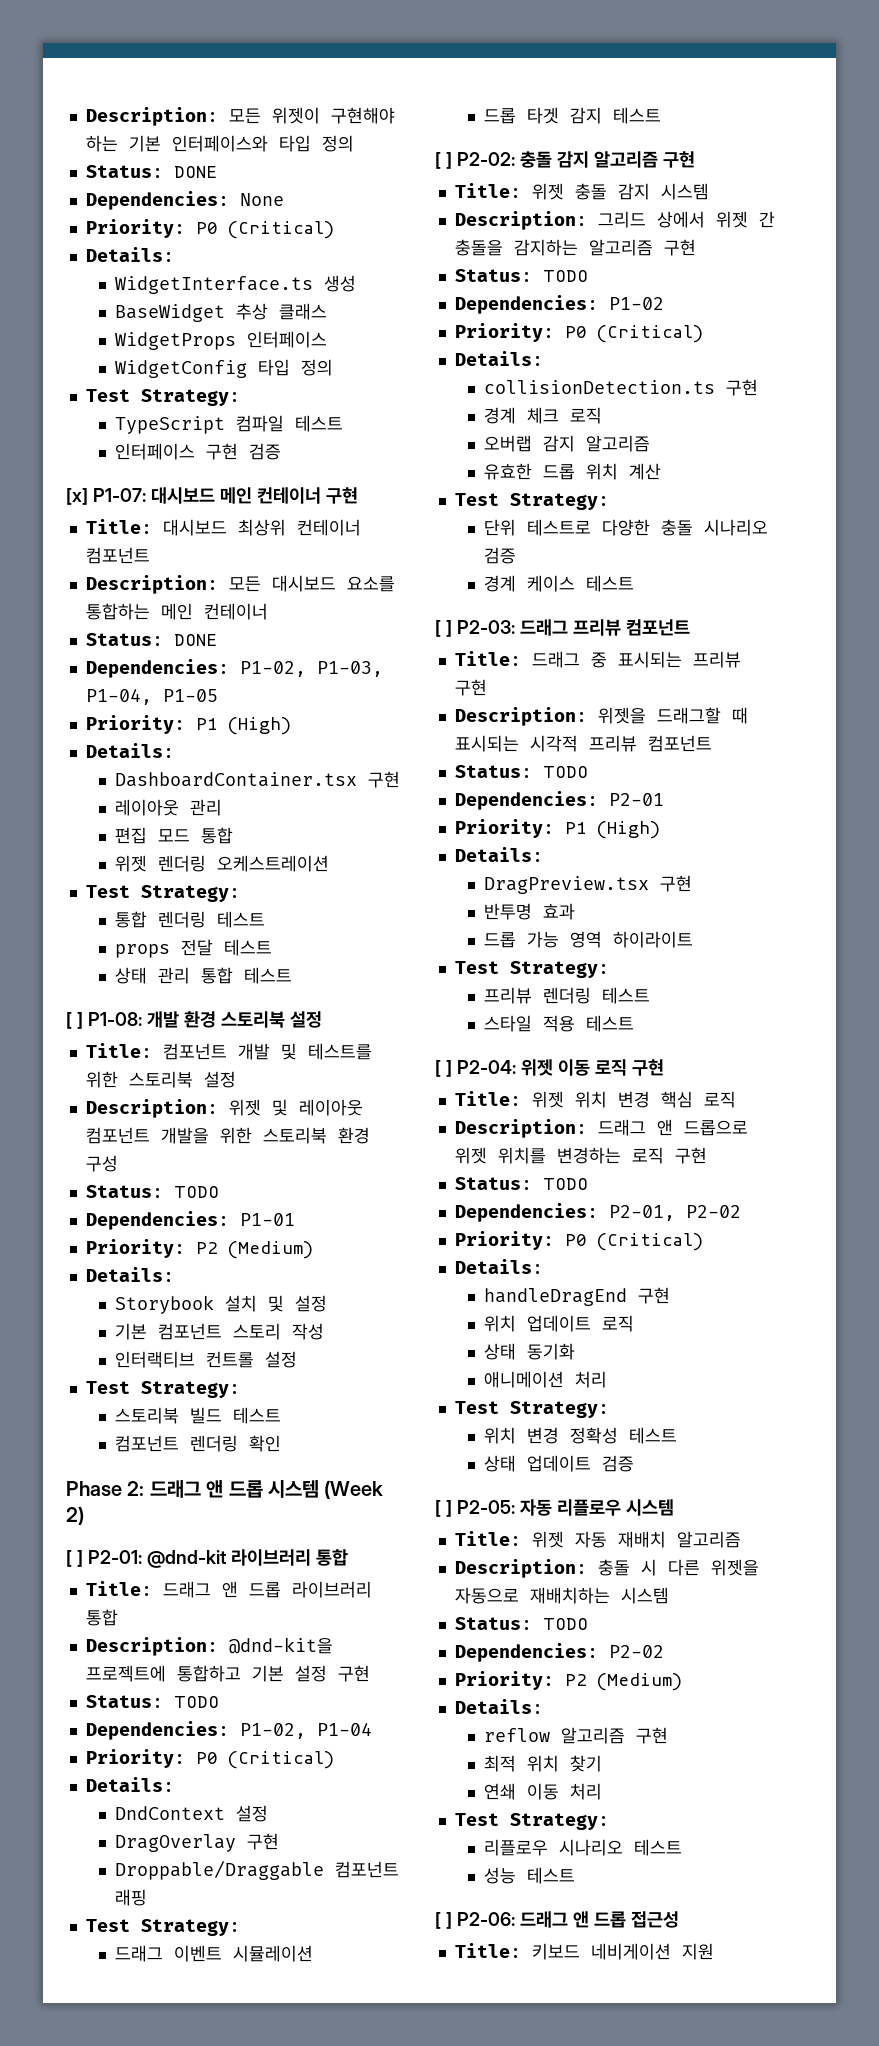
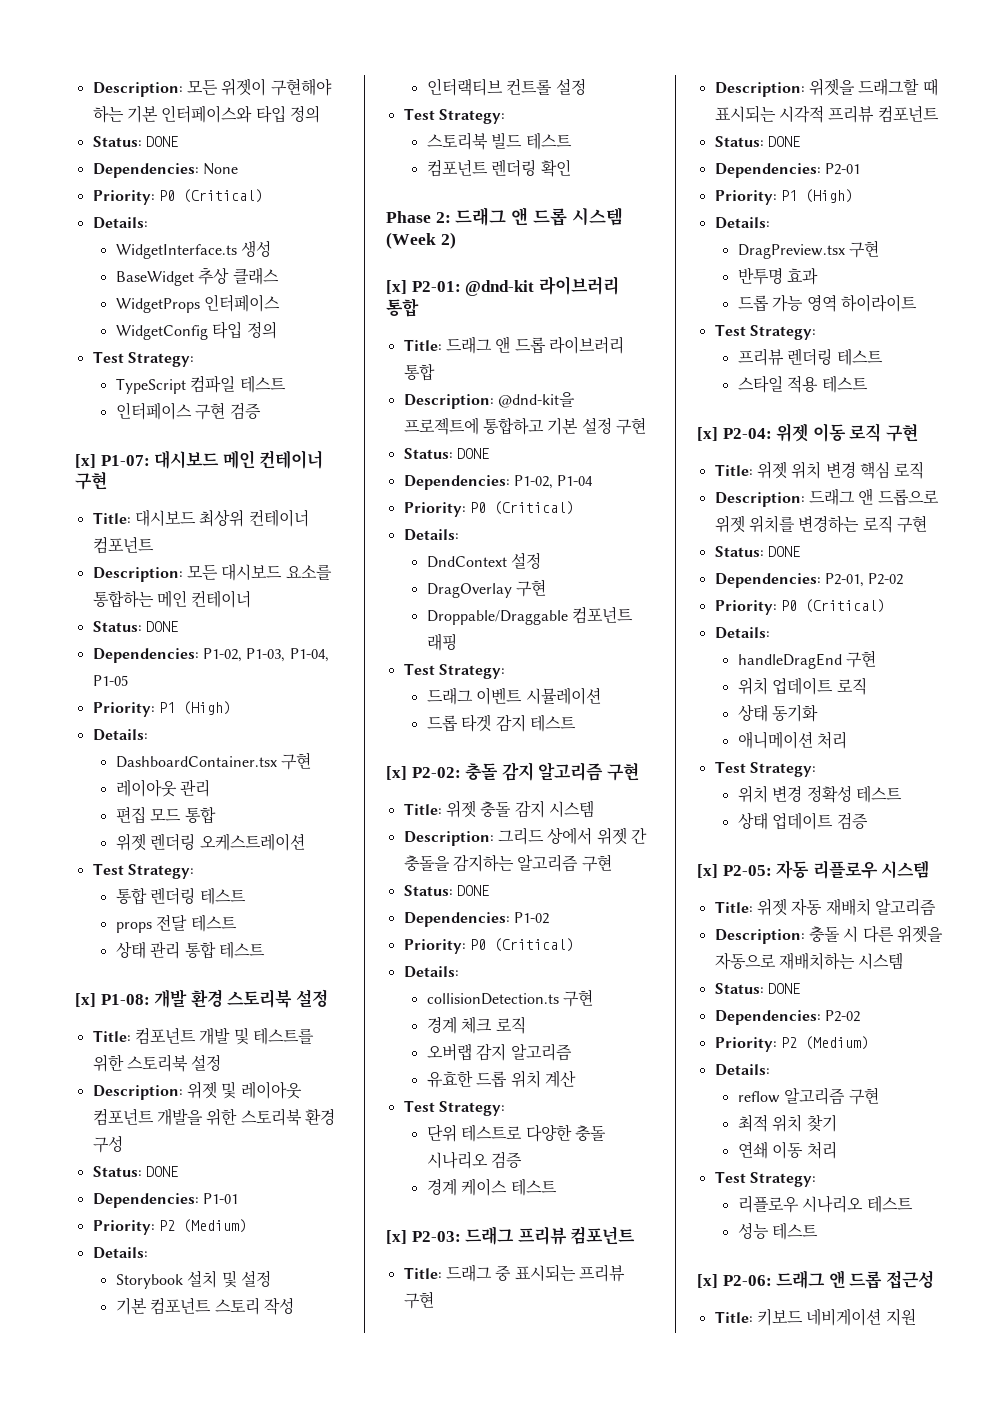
- [ ] P1-08: 개발 환경 스토리북 설정
+ [x] P1-08: 개발 환경 스토리북 설정
  Description: 위젯 및 레이아웃 컴포넌트 개발을 위한 스토리북 환경 구성
- Status: TODO
+ Status: DONE
- [ ] P2-01: @dnd-kit 라이브러리 통합
+ [x] P2-01: @dnd-kit 라이브러리 통합
  Description: @dnd-kit을 프로젝트에 통합하고 기본 설정 구현
- Status: TODO
+ Status: DONE
- [ ] P2-02: 충돌 감지 알고리즘 구현
+ [x] P2-02: 충돌 감지 알고리즘 구현
  Description: 그리드 상에서 위젯 간 충돌을 감지하는 알고리즘 구현
- Status: TODO
+ Status: DONE
- [ ] P2-03: 드래그 프리뷰 컴포넌트
+ [x] P2-03: 드래그 프리뷰 컴포넌트
  Description: 위젯을 드래그할 때 표시되는 시각적 프리뷰 컴포넌트
- Status: TODO
+ Status: DONE
- [ ] P2-04: 위젯 이동 로직 구현
+ [x] P2-04: 위젯 이동 로직 구현
  Description: 드래그 앤 드롭으로 위젯 위치를 변경하는 로직 구현
- Status: TODO
+ Status: DONE
- [ ] P2-05: 자동 리플로우 시스템
+ [x] P2-05: 자동 리플로우 시스템
  Description: 충돌 시 다른 위젯을 자동으로 재배치하는 시스템
- Status: TODO
+ Status: DONE
- [ ] P2-06: 드래그 앤 드롭 접근성
+ [x] P2-06: 드래그 앤 드롭 접근성

